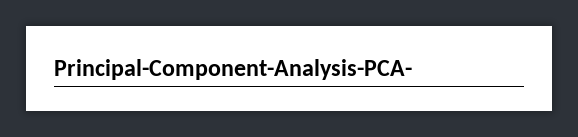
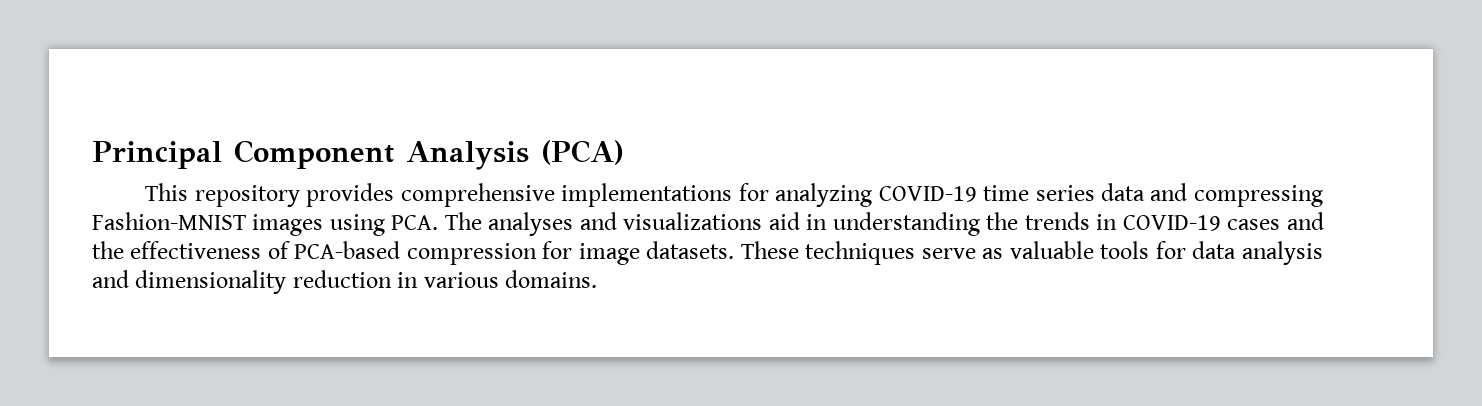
- Principal-Component-Analysis-PCA-
+ Principal Component Analysis (PCA)
+ This repository provides comprehensive implementations for analyzing COVID-19 time series data and compressing Fashion-MNIST images using PCA. The analyses and visualizations aid in understanding the trends in COVID-19 cases and the effectiveness of PCA-based compression for image datasets. These techniques serve as valuable tools for data analysis and dimensionality reduction in various domains.

